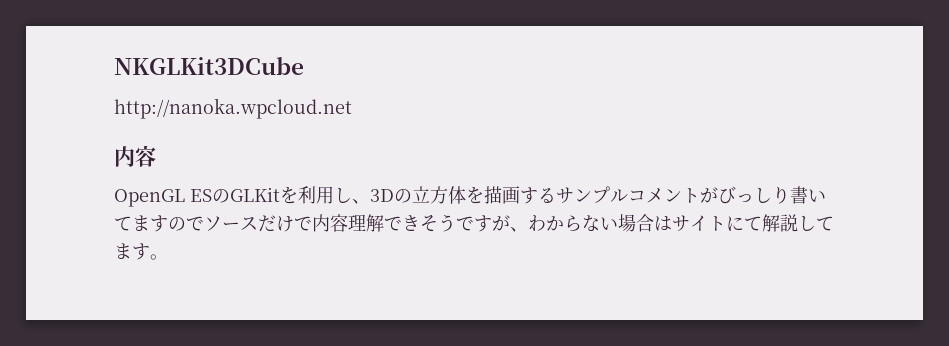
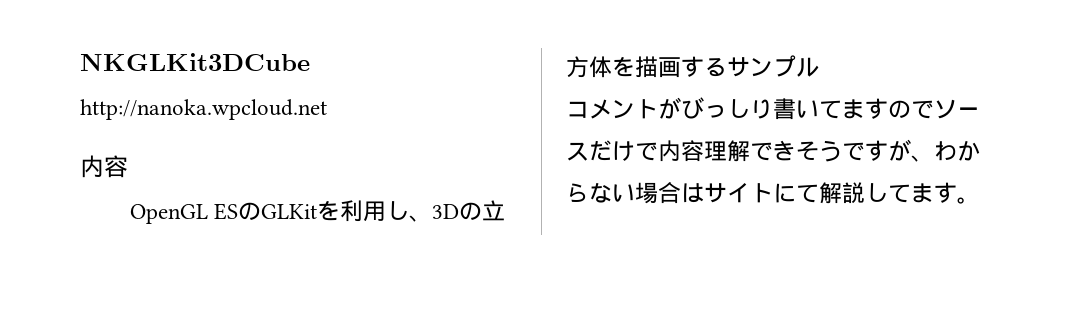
- OpenGL ESのGLKitを利用し、3Dの立方体を描画するサンプルコメントがびっしり書いてますのでソースだけで内容理解できそうですが、わからない場合はサイトにて解説してます。
+ OpenGL ESのGLKitを利用し、3Dの立方体を描画するサンプル
+ コメントがびっしり書いてますのでソースだけで内容理解できそうですが、わからない場合はサイトにて解説してます。

